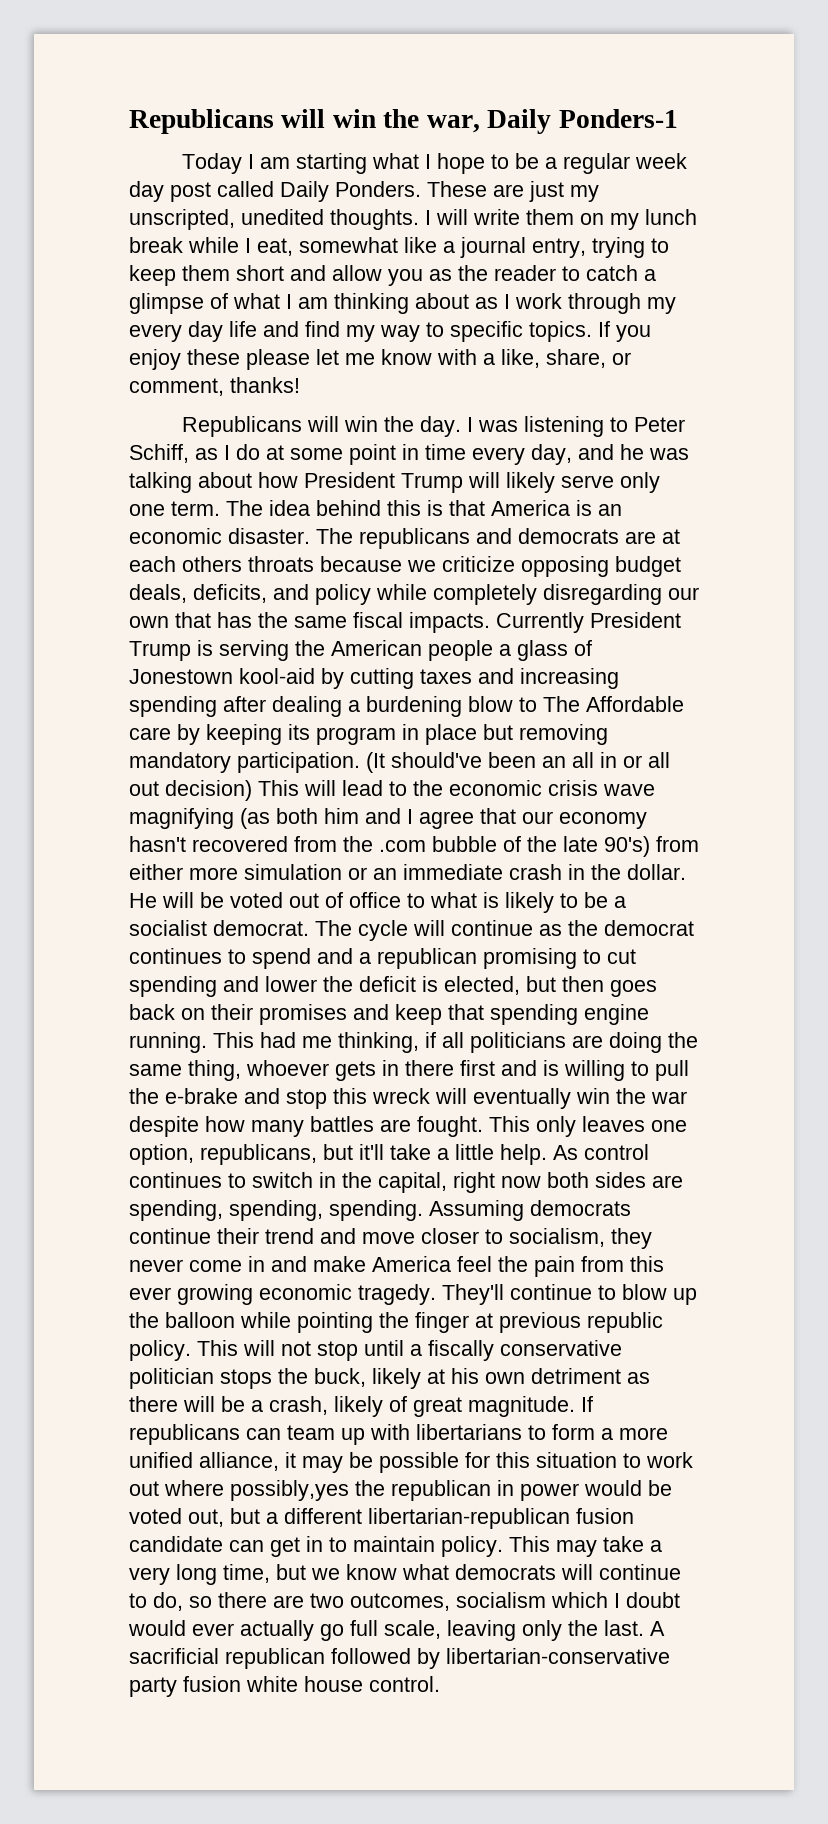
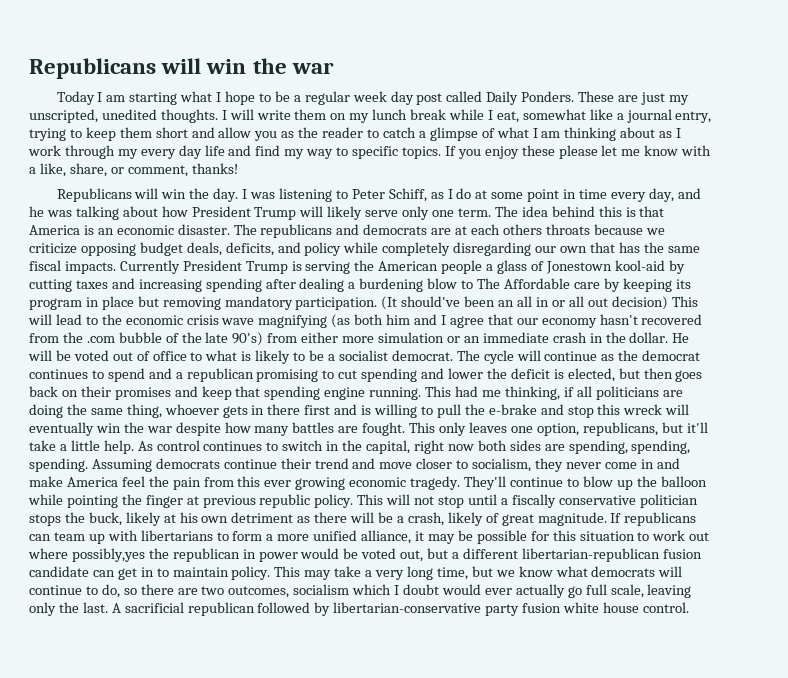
- Republicans will win the war, Daily Ponders-1
+ Republicans will win the war

